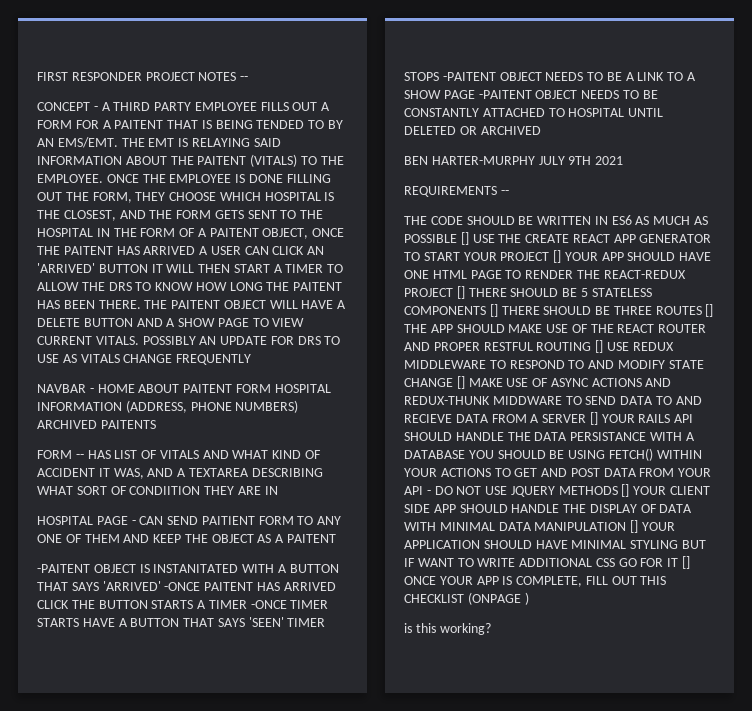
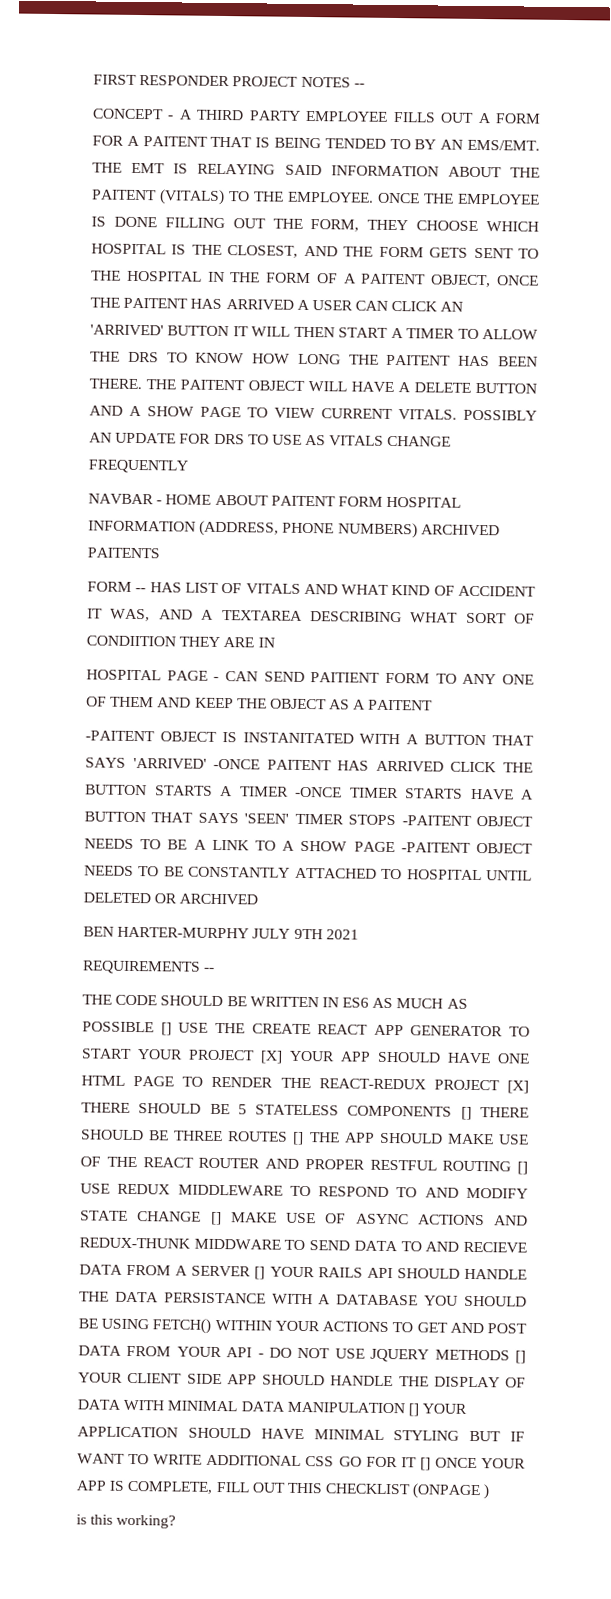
- THE CODE SHOULD BE WRITTEN IN ES6 AS MUCH AS POSSIBLE [] USE THE CREATE REACT APP GENERATOR TO START YOUR PROJECT [] YOUR APP SHOULD HAVE ONE HTML PAGE TO RENDER THE REACT-REDUX PROJECT [] THERE SHOULD BE 5 STATELESS COMPONENTS [] THERE SHOULD BE THREE ROUTES [] THE APP SHOULD MAKE USE OF THE REACT ROUTER AND PROPER RESTFUL ROUTING [] USE REDUX MIDDLEWARE TO RESPOND TO AND MODIFY STATE CHANGE [] MAKE USE OF ASYNC ACTIONS AND REDUX-THUNK MIDDWARE TO SEND DATA TO AND RECIEVE DATA FROM A SERVER [] YOUR RAILS API SHOULD HANDLE THE DATA PERSISTANCE WITH A DATABASE YOU SHOULD BE USING FETCH() WITHIN YOUR ACTIONS TO GET AND POST DATA FROM YOUR API - DO NOT USE JQUERY METHODS [] YOUR CLIENT SIDE APP SHOULD HANDLE THE DISPLAY OF DATA WITH MINIMAL DATA MANIPULATION [] YOUR APPLICATION SHOULD HAVE MINIMAL STYLING BUT IF WANT TO WRITE ADDITIONAL CSS GO FOR IT [] ONCE YOUR APP IS COMPLETE, FILL OUT THIS CHECKLIST (ONPAGE )
+ THE CODE SHOULD BE WRITTEN IN ES6 AS MUCH AS POSSIBLE [] USE THE CREATE REACT APP GENERATOR TO START YOUR PROJECT [X] YOUR APP SHOULD HAVE ONE HTML PAGE TO RENDER THE REACT-REDUX PROJECT [X] THERE SHOULD BE 5 STATELESS COMPONENTS [] THERE SHOULD BE THREE ROUTES [] THE APP SHOULD MAKE USE OF THE REACT ROUTER AND PROPER RESTFUL ROUTING [] USE REDUX MIDDLEWARE TO RESPOND TO AND MODIFY STATE CHANGE [] MAKE USE OF ASYNC ACTIONS AND REDUX-THUNK MIDDWARE TO SEND DATA TO AND RECIEVE DATA FROM A SERVER [] YOUR RAILS API SHOULD HANDLE THE DATA PERSISTANCE WITH A DATABASE YOU SHOULD BE USING FETCH() WITHIN YOUR ACTIONS TO GET AND POST DATA FROM YOUR API - DO NOT USE JQUERY METHODS [] YOUR CLIENT SIDE APP SHOULD HANDLE THE DISPLAY OF DATA WITH MINIMAL DATA MANIPULATION [] YOUR APPLICATION SHOULD HAVE MINIMAL STYLING BUT IF WANT TO WRITE ADDITIONAL CSS GO FOR IT [] ONCE YOUR APP IS COMPLETE, FILL OUT THIS CHECKLIST (ONPAGE )

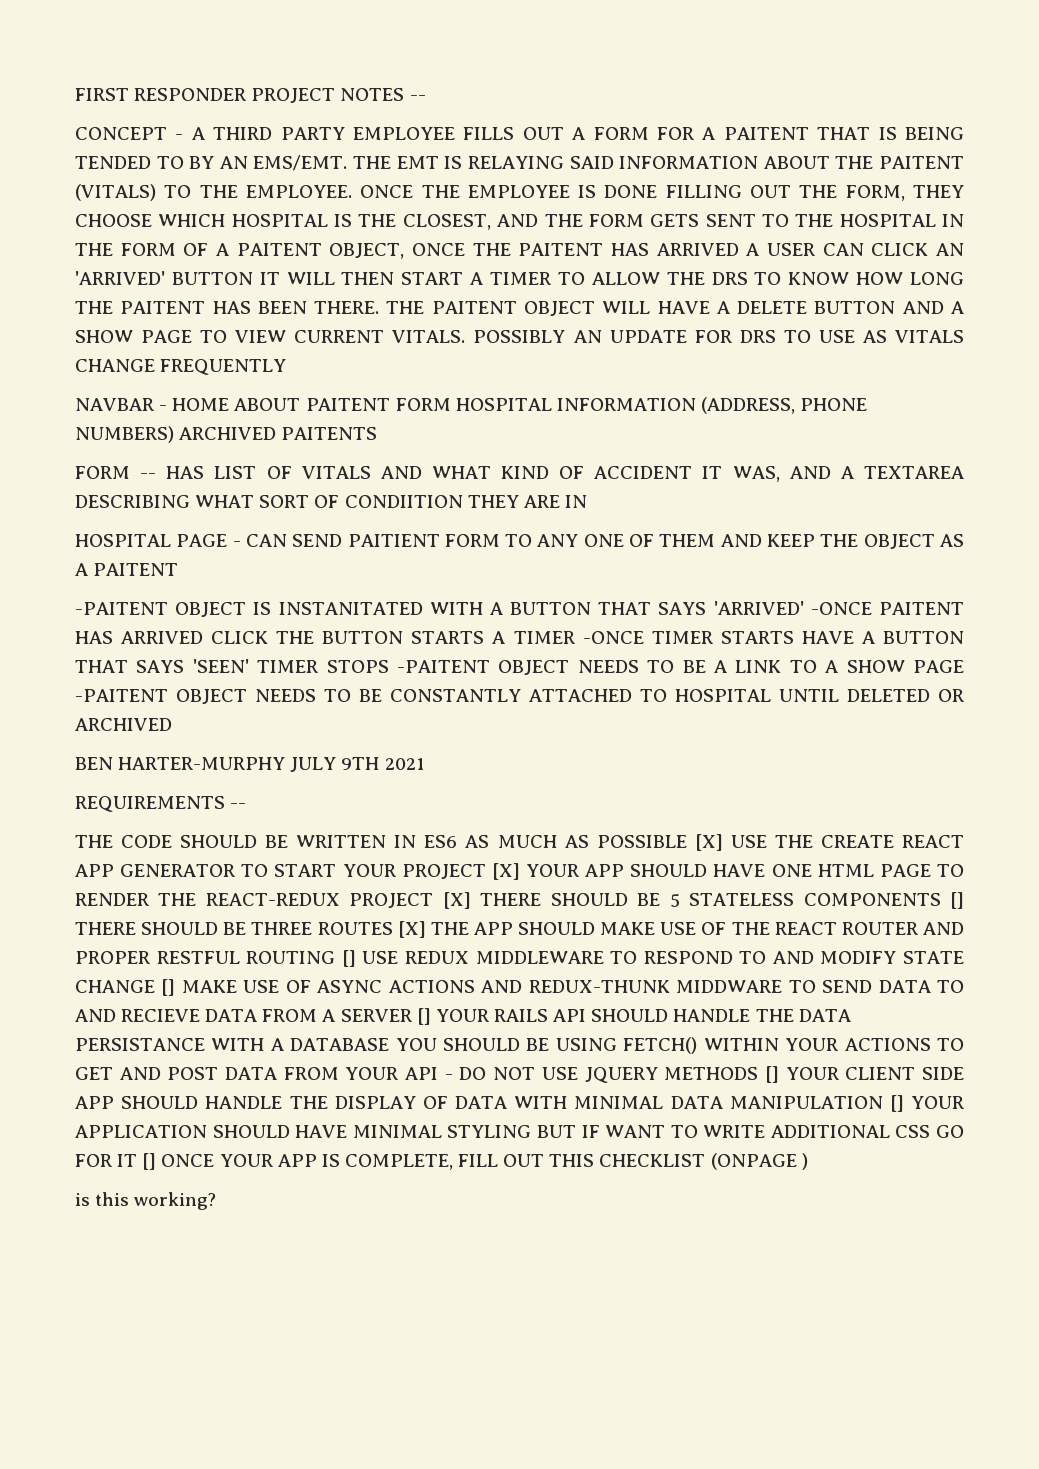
- THE CODE SHOULD BE WRITTEN IN ES6 AS MUCH AS POSSIBLE [] USE THE CREATE REACT APP GENERATOR TO START YOUR PROJECT [X] YOUR APP SHOULD HAVE ONE HTML PAGE TO RENDER THE REACT-REDUX PROJECT [X] THERE SHOULD BE 5 STATELESS COMPONENTS [] THERE SHOULD BE THREE ROUTES [] THE APP SHOULD MAKE USE OF THE REACT ROUTER AND PROPER RESTFUL ROUTING [] USE REDUX MIDDLEWARE TO RESPOND TO AND MODIFY STATE CHANGE [] MAKE USE OF ASYNC ACTIONS AND REDUX-THUNK MIDDWARE TO SEND DATA TO AND RECIEVE DATA FROM A SERVER [] YOUR RAILS API SHOULD HANDLE THE DATA PERSISTANCE WITH A DATABASE YOU SHOULD BE USING FETCH() WITHIN YOUR ACTIONS TO GET AND POST DATA FROM YOUR API - DO NOT USE JQUERY METHODS [] YOUR CLIENT SIDE APP SHOULD HANDLE THE DISPLAY OF DATA WITH MINIMAL DATA MANIPULATION [] YOUR APPLICATION SHOULD HAVE MINIMAL STYLING BUT IF WANT TO WRITE ADDITIONAL CSS GO FOR IT [] ONCE YOUR APP IS COMPLETE, FILL OUT THIS CHECKLIST (ONPAGE )
+ THE CODE SHOULD BE WRITTEN IN ES6 AS MUCH AS POSSIBLE [X] USE THE CREATE REACT APP GENERATOR TO START YOUR PROJECT [X] YOUR APP SHOULD HAVE ONE HTML PAGE TO RENDER THE REACT-REDUX PROJECT [X] THERE SHOULD BE 5 STATELESS COMPONENTS [] THERE SHOULD BE THREE ROUTES [X] THE APP SHOULD MAKE USE OF THE REACT ROUTER AND PROPER RESTFUL ROUTING [] USE REDUX MIDDLEWARE TO RESPOND TO AND MODIFY STATE CHANGE [] MAKE USE OF ASYNC ACTIONS AND REDUX-THUNK MIDDWARE TO SEND DATA TO AND RECIEVE DATA FROM A SERVER [] YOUR RAILS API SHOULD HANDLE THE DATA PERSISTANCE WITH A DATABASE YOU SHOULD BE USING FETCH() WITHIN YOUR ACTIONS TO GET AND POST DATA FROM YOUR API - DO NOT USE JQUERY METHODS [] YOUR CLIENT SIDE APP SHOULD HANDLE THE DISPLAY OF DATA WITH MINIMAL DATA MANIPULATION [] YOUR APPLICATION SHOULD HAVE MINIMAL STYLING BUT IF WANT TO WRITE ADDITIONAL CSS GO FOR IT [] ONCE YOUR APP IS COMPLETE, FILL OUT THIS CHECKLIST (ONPAGE )

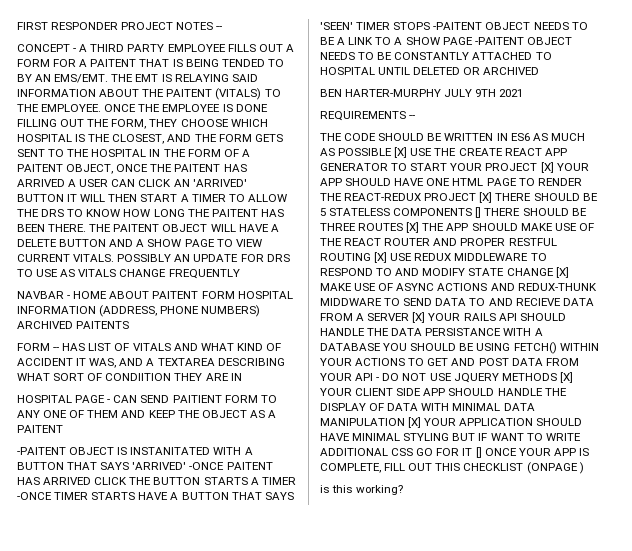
- THE CODE SHOULD BE WRITTEN IN ES6 AS MUCH AS POSSIBLE [X] USE THE CREATE REACT APP GENERATOR TO START YOUR PROJECT [X] YOUR APP SHOULD HAVE ONE HTML PAGE TO RENDER THE REACT-REDUX PROJECT [X] THERE SHOULD BE 5 STATELESS COMPONENTS [] THERE SHOULD BE THREE ROUTES [X] THE APP SHOULD MAKE USE OF THE REACT ROUTER AND PROPER RESTFUL ROUTING [] USE REDUX MIDDLEWARE TO RESPOND TO AND MODIFY STATE CHANGE [] MAKE USE OF ASYNC ACTIONS AND REDUX-THUNK MIDDWARE TO SEND DATA TO AND RECIEVE DATA FROM A SERVER [] YOUR RAILS API SHOULD HANDLE THE DATA PERSISTANCE WITH A DATABASE YOU SHOULD BE USING FETCH() WITHIN YOUR ACTIONS TO GET AND POST DATA FROM YOUR API - DO NOT USE JQUERY METHODS [] YOUR CLIENT SIDE APP SHOULD HANDLE THE DISPLAY OF DATA WITH MINIMAL DATA MANIPULATION [] YOUR APPLICATION SHOULD HAVE MINIMAL STYLING BUT IF WANT TO WRITE ADDITIONAL CSS GO FOR IT [] ONCE YOUR APP IS COMPLETE, FILL OUT THIS CHECKLIST (ONPAGE )
+ THE CODE SHOULD BE WRITTEN IN ES6 AS MUCH AS POSSIBLE [X] USE THE CREATE REACT APP GENERATOR TO START YOUR PROJECT [X] YOUR APP SHOULD HAVE ONE HTML PAGE TO RENDER THE REACT-REDUX PROJECT [X] THERE SHOULD BE 5 STATELESS COMPONENTS [] THERE SHOULD BE THREE ROUTES [X] THE APP SHOULD MAKE USE OF THE REACT ROUTER AND PROPER RESTFUL ROUTING [X] USE REDUX MIDDLEWARE TO RESPOND TO AND MODIFY STATE CHANGE [X] MAKE USE OF ASYNC ACTIONS AND REDUX-THUNK MIDDWARE TO SEND DATA TO AND RECIEVE DATA FROM A SERVER [X] YOUR RAILS API SHOULD HANDLE THE DATA PERSISTANCE WITH A DATABASE YOU SHOULD BE USING FETCH() WITHIN YOUR ACTIONS TO GET AND POST DATA FROM YOUR API - DO NOT USE JQUERY METHODS [X] YOUR CLIENT SIDE APP SHOULD HANDLE THE DISPLAY OF DATA WITH MINIMAL DATA MANIPULATION [X] YOUR APPLICATION SHOULD HAVE MINIMAL STYLING BUT IF WANT TO WRITE ADDITIONAL CSS GO FOR IT [] ONCE YOUR APP IS COMPLETE, FILL OUT THIS CHECKLIST (ONPAGE )

